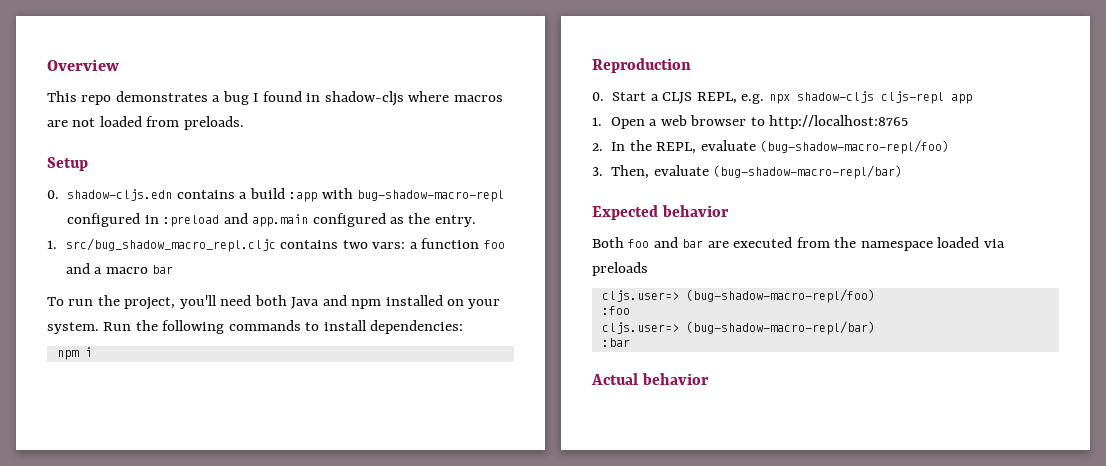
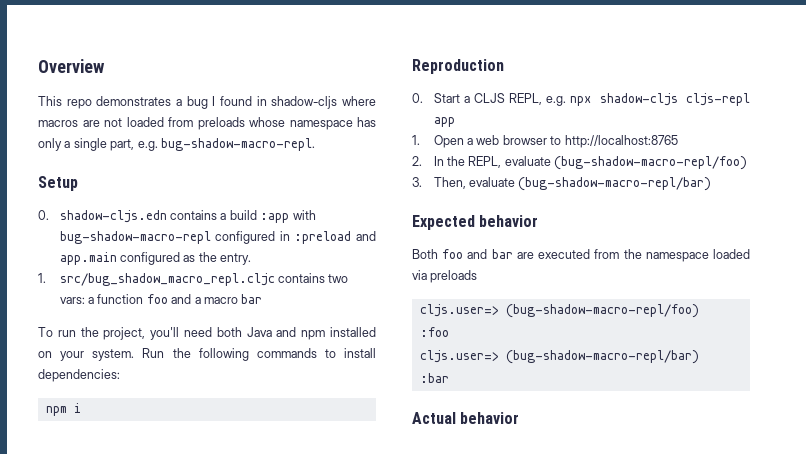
- This repo demonstrates a bug I found in shadow-cljs where macros are not loaded from preloads.
+ This repo demonstrates a bug I found in shadow-cljs where macros are not loaded from preloads whose namespace has only a single part, e.g. bug-shadow-macro-repl.

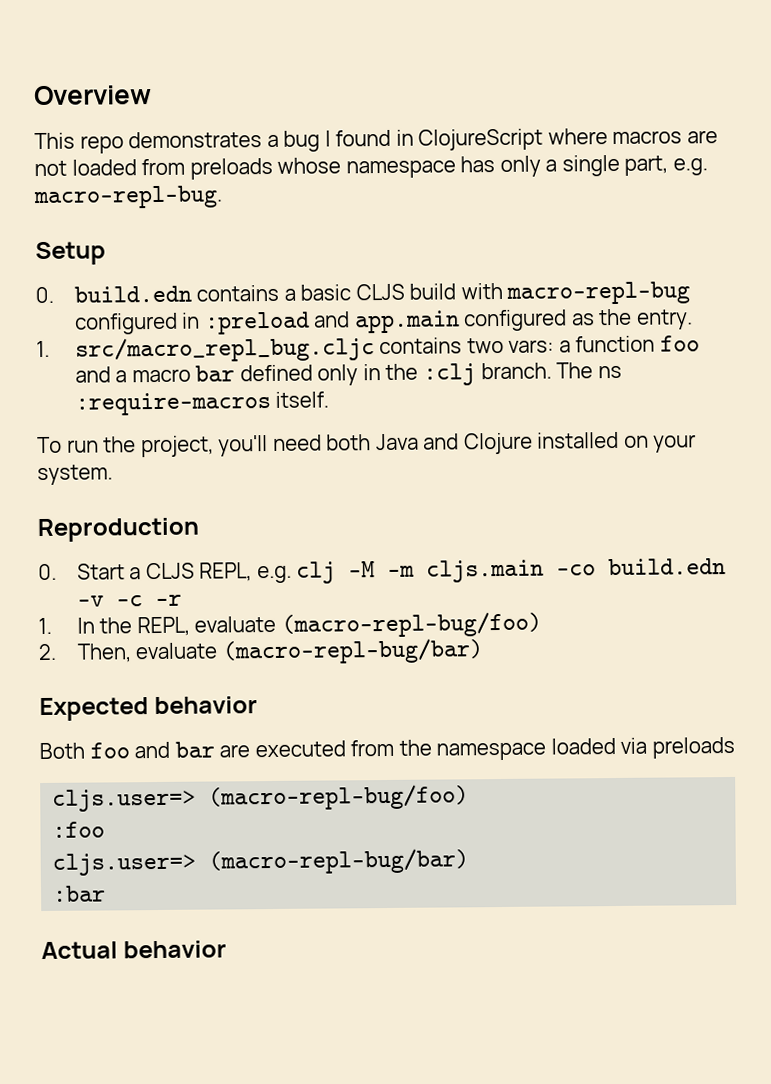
- This repo demonstrates a bug I found in shadow-cljs where macros are not loaded from preloads whose namespace has only a single part, e.g. bug-shadow-macro-repl.
+ This repo demonstrates a bug I found in ClojureScript where macros are not loaded from preloads whose namespace has only a single part, e.g. macro-repl-bug.
- 0. shadow-cljs.edn contains a build :app with bug-shadow-macro-repl configured in :preload and app.main configured as the entry.
+ 0. build.edn contains a basic CLJS build with macro-repl-bug configured in :preload and app.main configured as the entry.
- 1. src/bug_shadow_macro_repl.cljc contains two vars: a function foo and a macro bar
+ 1. src/macro_repl_bug.cljc contains two vars: a function foo and a macro bar defined only in the :clj branch. The ns :require-macros itself.
- To run the project, you'll need both Java and npm installed on your system. Run the following commands to install dependencies:
- npm i
+ To run the project, you'll need both Java and Clojure installed on your system.
- 0. Start a CLJS REPL, e.g. npx shadow-cljs cljs-repl app
- 1. Open a web browser to http://localhost:8765
- 2. In the REPL, evaluate (bug-shadow-macro-repl/foo)
- 3. Then, evaluate (bug-shadow-macro-repl/bar)
+ 0. Start a CLJS REPL, e.g. clj -M -m cljs.main -co build.edn -v -c -r
+ 1. In the REPL, evaluate (macro-repl-bug/foo)
+ 2. Then, evaluate (macro-repl-bug/bar)
- cljs.user=> (bug-shadow-macro-repl/foo)
+ cljs.user=> (macro-repl-bug/foo)
- cljs.user=> (bug-shadow-macro-repl/bar)
+ cljs.user=> (macro-repl-bug/bar)

